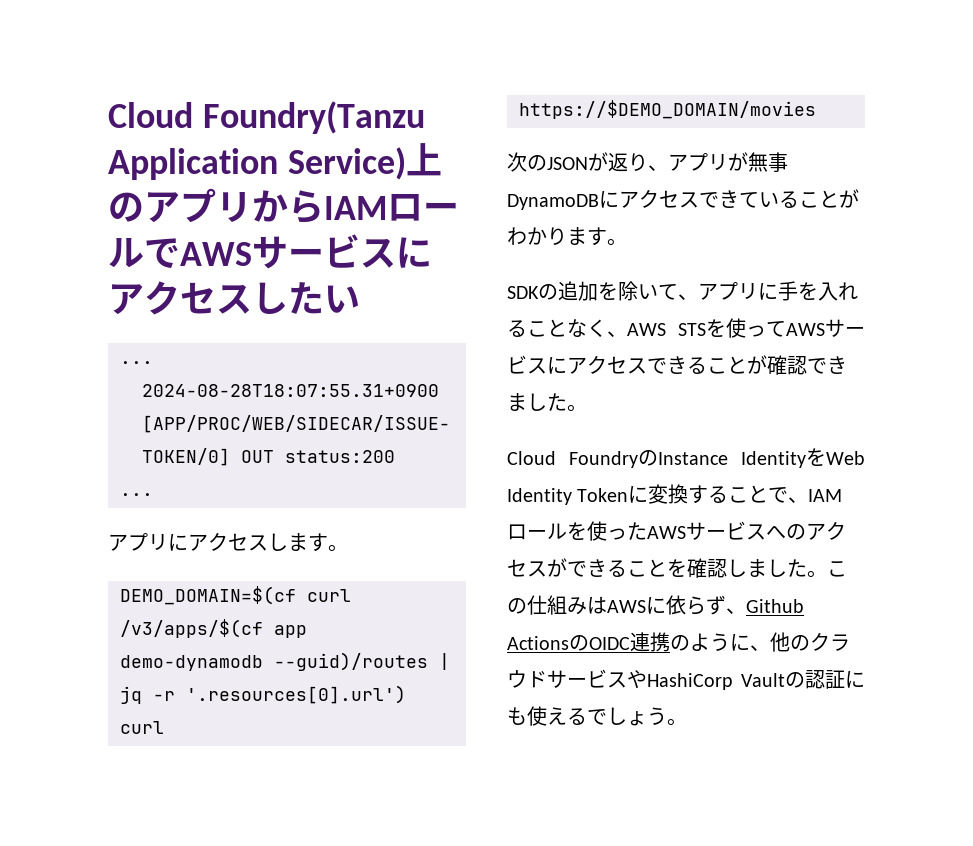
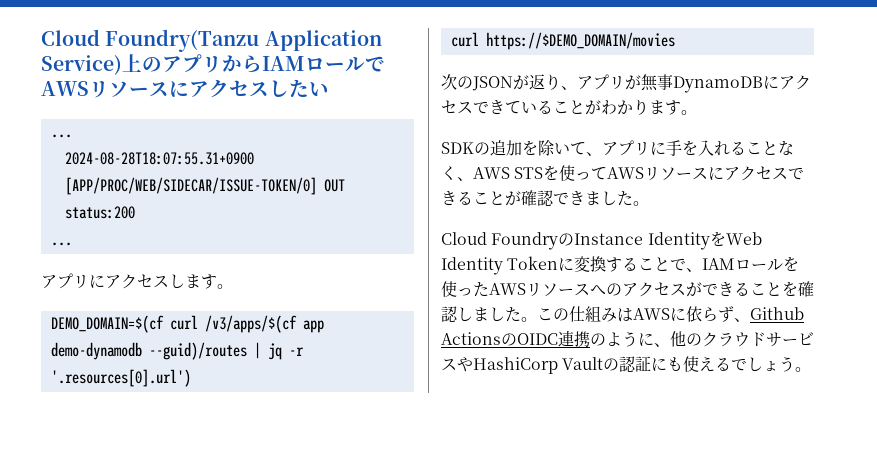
- Cloud Foundry(Tanzu Application Service)上のアプリからIAMロールでAWSサービスにアクセスしたい
+ Cloud Foundry(Tanzu Application Service)上のアプリからIAMロールでAWSリソースにアクセスしたい
- SDKの追加を除いて、アプリに手を入れることなく、AWS STSを使ってAWSサービスにアクセスできることが確認できました。
+ SDKの追加を除いて、アプリに手を入れることなく、AWS STSを使ってAWSリソースにアクセスできることが確認できました。
- Cloud FoundryのInstance IdentityをWeb Identity Tokenに変換することで、IAMロールを使ったAWSサービスへのアクセスができることを確認しました。
+ Cloud FoundryのInstance IdentityをWeb Identity Tokenに変換することで、IAMロールを使ったAWSリソースへのアクセスができることを確認しました。

